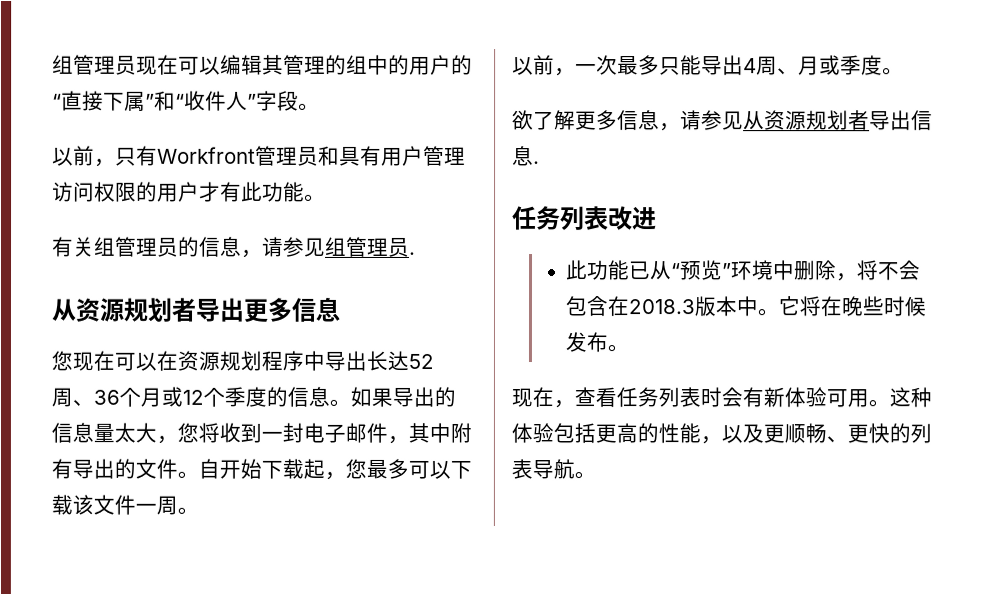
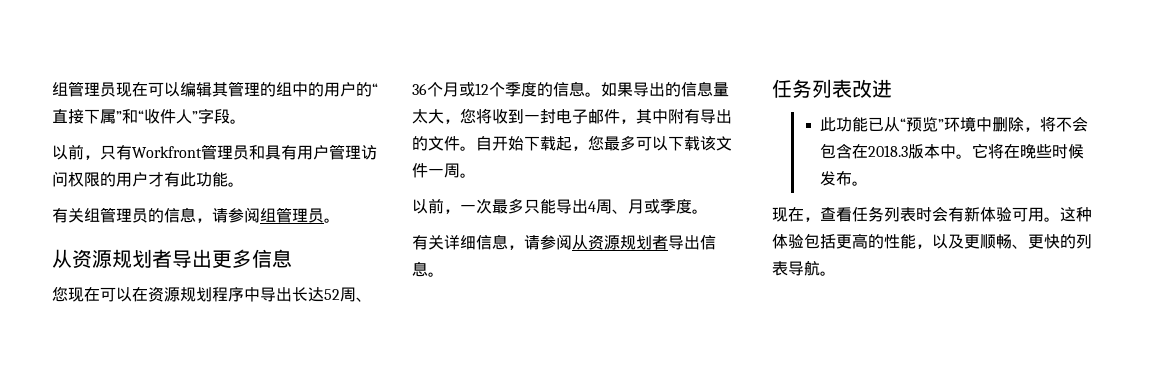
- 有关组管理员的信息，请参见组管理员.
+ 有关组管理员的信息，请参阅组管理员。
- 欲了解更多信息，请参见从资源规划者导出信息.
+ 有关详细信息，请参阅从资源规划者导出信息。

